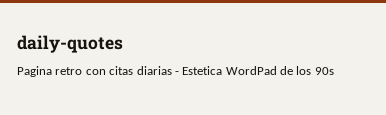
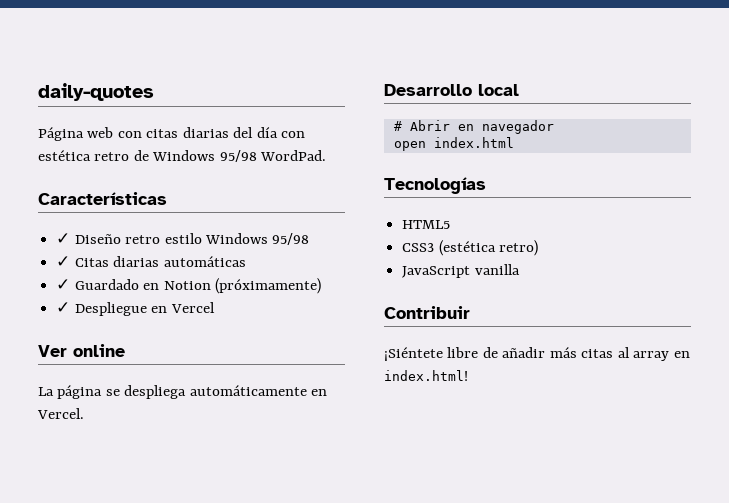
- Pagina retro con citas diarias - Estetica WordPad de los 90s
+ Página web con citas diarias del día con estética retro de Windows 95/98 WordPad.
+ Características
+ ✓ Diseño retro estilo Windows 95/98
+ ✓ Citas diarias automáticas
+ ✓ Guardado en Notion (próximamente)
+ ✓ Despliegue en Vercel
+ Ver online
+ La página se despliega automáticamente en Vercel.
+ Desarrollo local
+ # Abrir en navegador
+ open index.html
+ Tecnologías
+ HTML5
+ CSS3 (estética retro)
+ JavaScript vanilla
+ Contribuir
+ ¡Siéntete libre de añadir más citas al array en index.html!

